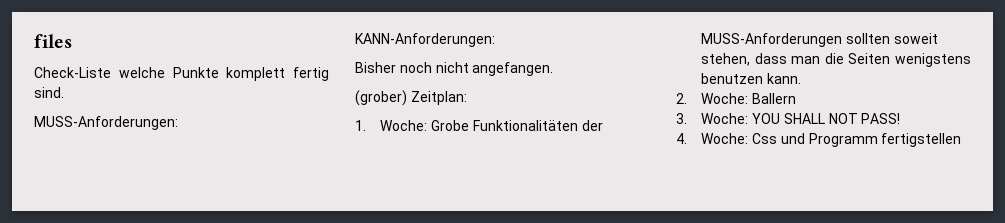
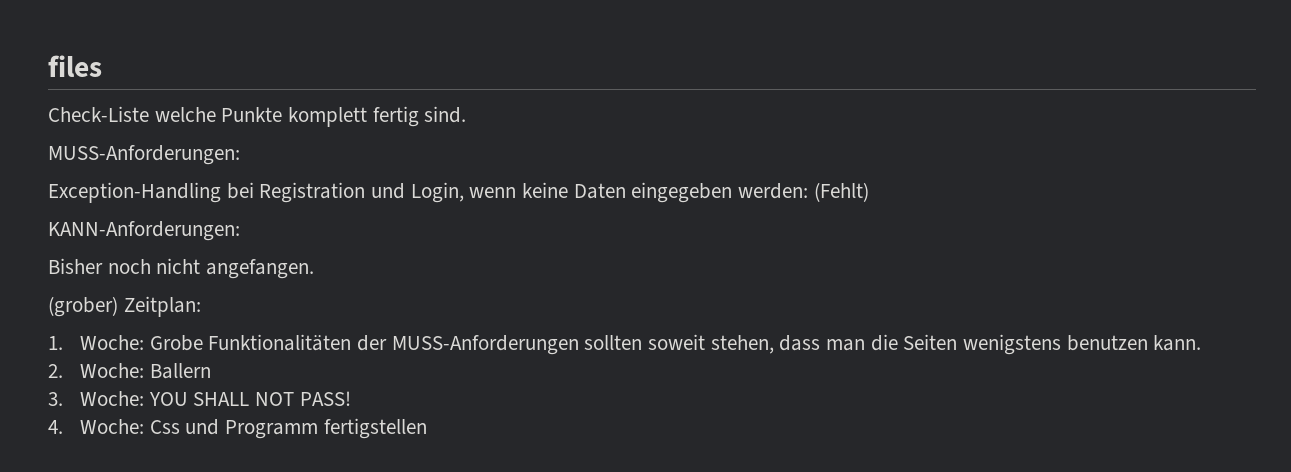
+ Exception-Handling bei Registration und Login, wenn keine Daten eingegeben werden: (Fehlt)

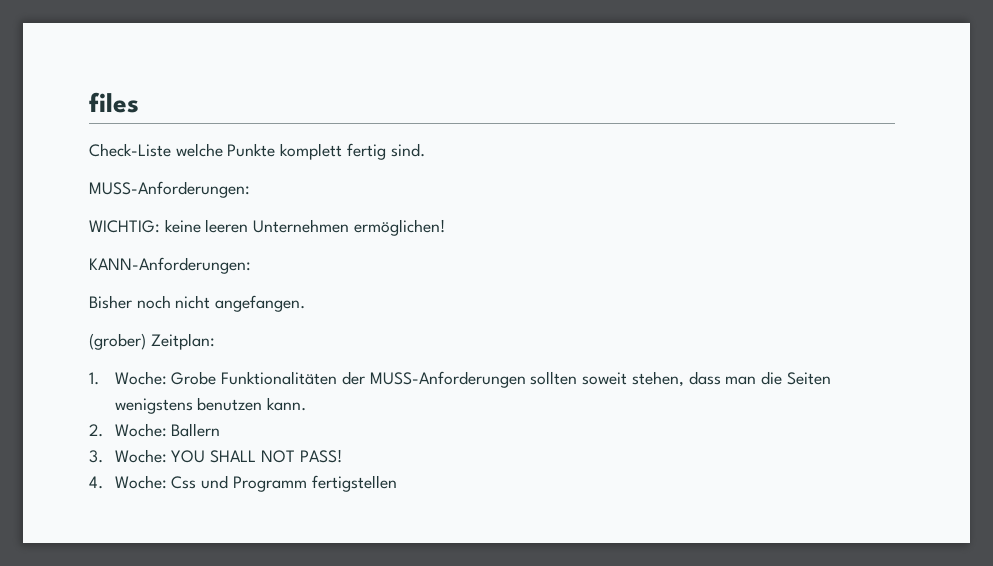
- Exception-Handling bei Registration und Login, wenn keine Daten eingegeben werden: (Fehlt)
+ WICHTIG: keine leeren Unternehmen ermöglichen!

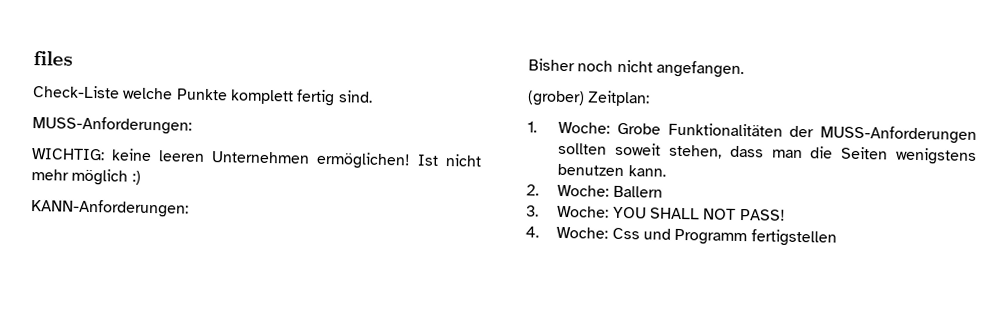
+ Ist nicht mehr möglich :)

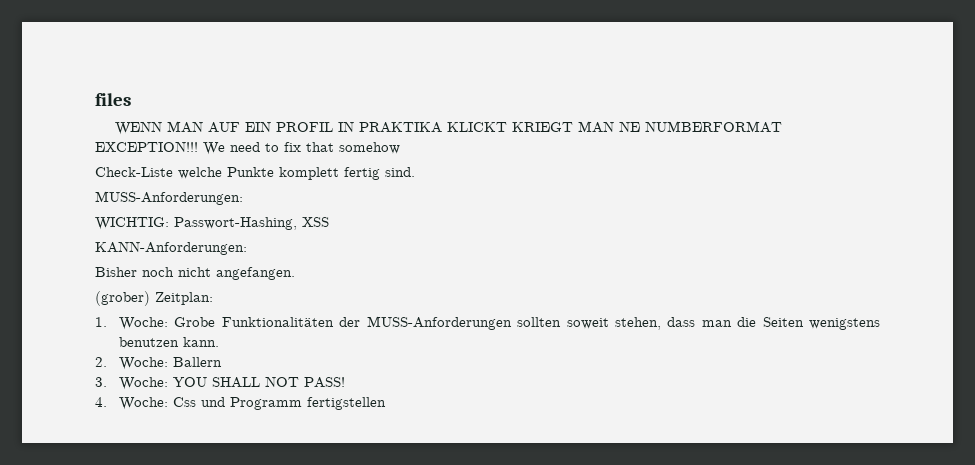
+ WENN MAN AUF EIN PROFIL IN PRAKTIKA KLICKT KRIEGT MAN NE NUMBERFORMAT EXCEPTION!!! We need to fix that somehow
- WICHTIG: keine leeren Unternehmen ermöglichen! Ist nicht mehr möglich :)
+ WICHTIG: Passwort-Hashing, XSS

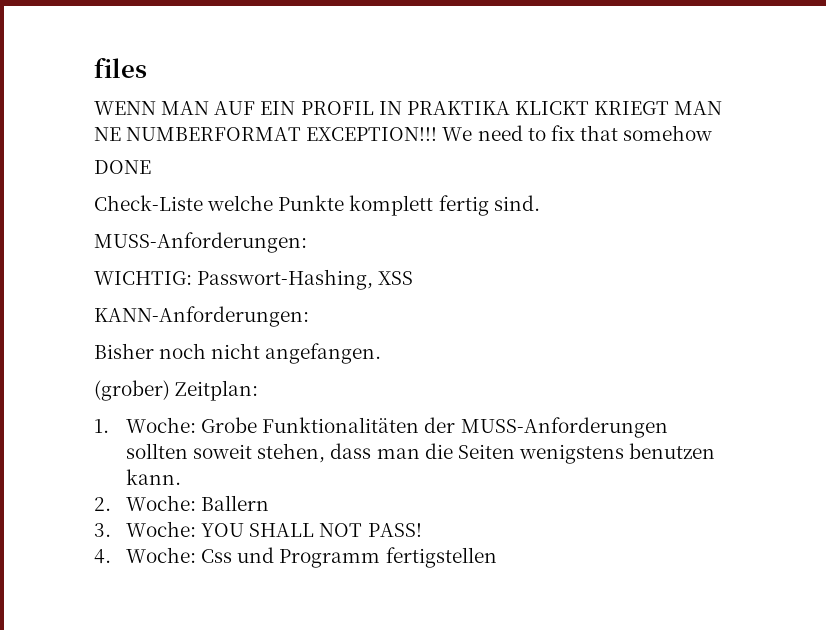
+ DONE

